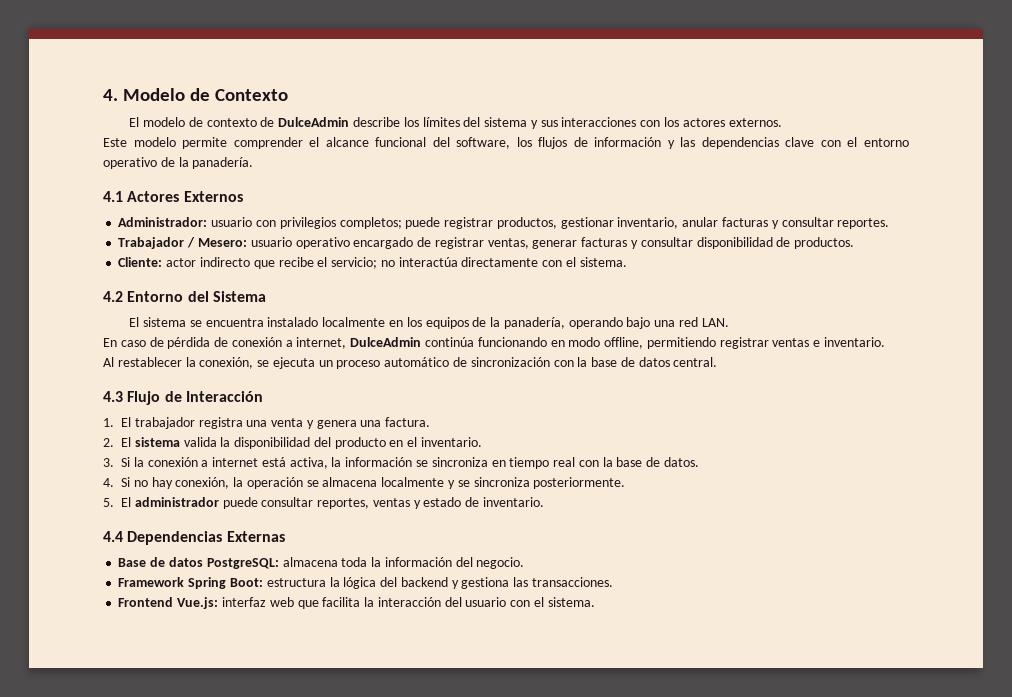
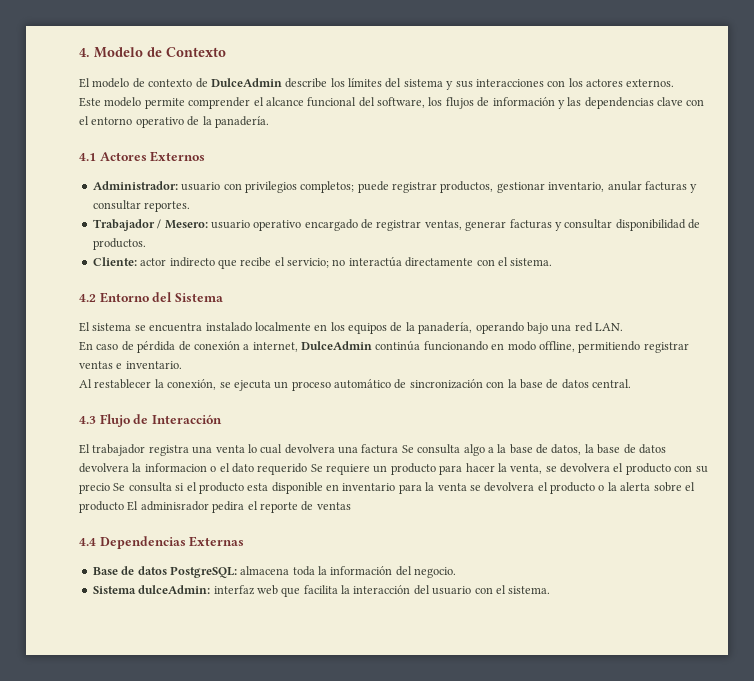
- 1. El trabajador registra una venta y genera una factura.
- 2. El sistema valida la disponibilidad del producto en el inventario.
- 3. Si la conexión a internet está activa, la información se sincroniza en tiempo real con la base de datos.
- 4. Si no hay conexión, la operación se almacena localmente y se sincroniza posteriormente.
- 5. El administrador puede consultar reportes, ventas y estado de inventario.
+ El trabajador registra una venta lo cual devolvera una factura Se consulta algo a la base de datos, la base de datos devolvera la informacion o el dato requerido Se requiere un producto para hacer la venta, se devolvera el producto con su precio Se consulta si el producto esta disponible en inventario para la venta se devolvera el producto o la alerta sobre el producto El adminisrador pedira el reporte de ventas
- Framework Spring Boot: estructura la lógica del backend y gestiona las transacciones.
- Frontend Vue.js: interfaz web que facilita la interacción del usuario con el sistema.
+ Sistema dulceAdmin: interfaz web que facilita la interacción del usuario con el sistema.

